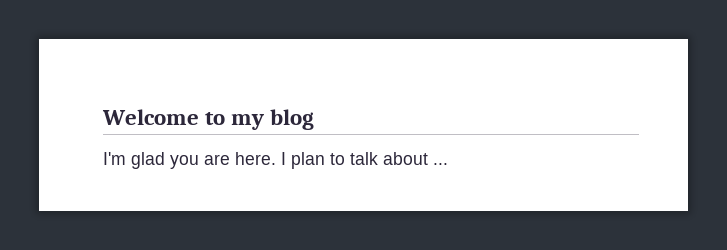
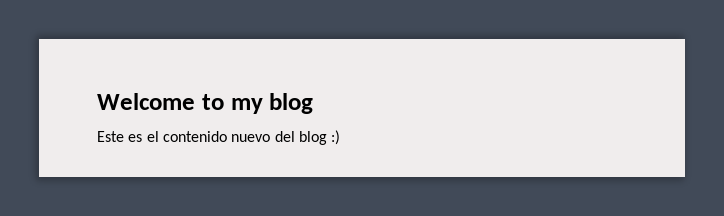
- I'm glad you are here. I plan to talk about ...
+ Este es el contenido nuevo del blog :)

